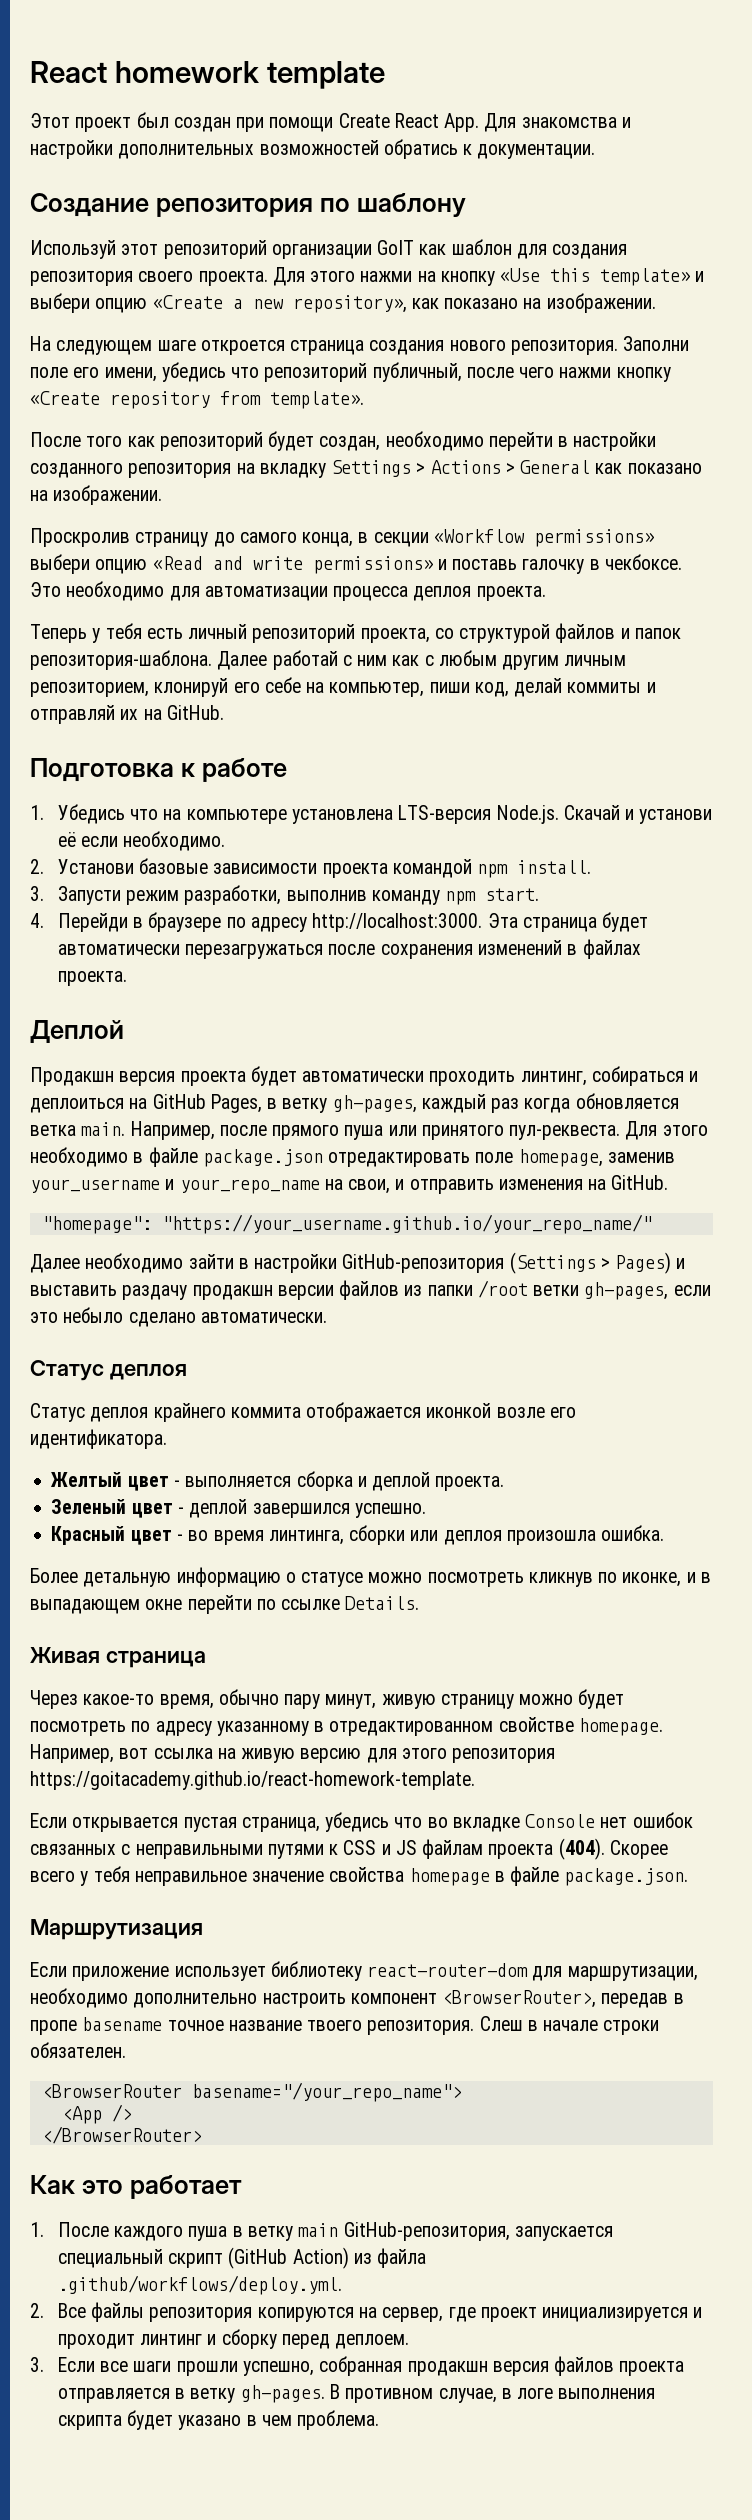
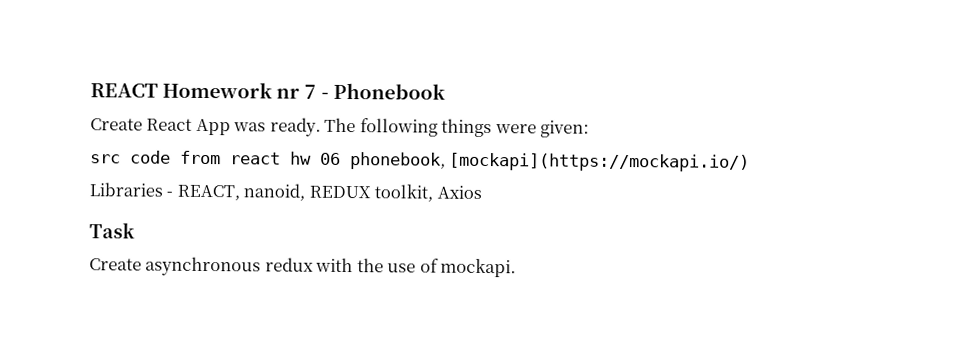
- React homework template
- Этот проект был создан при помощи Create React App. Для знакомства и настройки дополнительных возможностей обратись к документации.
- Создание репозитория по шаблону
- Используй этот репозиторий организации GoIT как шаблон для создания репозитория своего проекта. Для этого нажми на кнопку «Use this template» и выбери опцию «Create a new repository», как показано на изображении.
- На следующем шаге откроется страница создания нового репозитория. Заполни поле его имени, убедись что репозиторий публичный, после чего нажми кнопку «Create repository from template».
- После того как репозиторий будет создан, необходимо перейти в настройки созданного репозитория на вкладку Settings > Actions > General как показано на изображении.
- Проскролив страницу до самого конца, в секции «Workflow permissions» выбери опцию «Read and write permissions» и поставь галочку в чекбоксе. Это необходимо для автоматизации процесса деплоя проекта.
- Теперь у тебя есть личный репозиторий проекта, со структурой файлов и папок репозитория-шаблона. Далее работай с ним как с любым другим личным репозиторием, клонируй его себе на компьютер, пиши код, делай коммиты и отправляй их на GitHub.
- Подготовка к работе
- 1. Убедись что на компьютере установлена LTS-версия Node.js. Скачай и установи её если необходимо.
- 2. Установи базовые зависимости проекта командой npm install.
- 3. Запусти режим разработки, выполнив команду npm start.
- 4. Перейди в браузере по адресу http://localhost:3000. Эта страница будет автоматически перезагружаться после сохранения изменений в файлах проекта.
- Деплой
- Продакшн версия проекта будет автоматически проходить линтинг, собираться и деплоиться на GitHub Pages, в ветку gh-pages, каждый раз когда обновляется ветка main. Например, после прямого пуша или принятого пул-реквеста. Для этого необходимо в файле package.json отредактировать поле homepage, заменив your_username и your_repo_name на свои, и отправить изменения на GitHub.
- "homepage": "https://your_username.github.io/your_repo_name/"
- Далее необходимо зайти в настройки GitHub-репозитория (Settings > Pages) и выставить раздачу продакшн версии файлов из папки /root ветки gh-pages, если это небыло сделано автоматически.
- Статус деплоя
- Статус деплоя крайнего коммита отображается иконкой возле его идентификатора.
- Желтый цвет - выполняется сборка и деплой проекта.
- Зеленый цвет - деплой завершился успешно.
- Красный цвет - во время линтинга, сборки или деплоя произошла ошибка.
- Более детальную информацию о статусе можно посмотреть кликнув по иконке, и в выпадающем окне перейти по ссылке Details.
- Живая страница
- Через какое-то время, обычно пару минут, живую страницу можно будет посмотреть по адресу указанному в отредактированном свойстве homepage. Например, вот ссылка на живую версию для этого репозитория https://goitacademy.github.io/react-homework-template.
- Если открывается пустая страница, убедись что во вкладке Console нет ошибок связанных с неправильными путями к CSS и JS файлам проекта (404). Скорее всего у тебя неправильное значение свойства homepage в файле package.json.
- Маршрутизация
- Если приложение использует библиотеку react-router-dom для маршрутизации, необходимо дополнительно настроить компонент <BrowserRouter>, передав в пропе basename точное название твоего репозитория. Слеш в начале строки обязателен.
- <BrowserRouter basename="/your_repo_name">
- <App />
- </BrowserRouter>
- Как это работает
- 1. После каждого пуша в ветку main GitHub-репозитория, запускается специальный скрипт (GitHub Action) из файла .github/workflows/deploy.yml.
- 2. Все файлы репозитория копируются на сервер, где проект инициализируется и проходит линтинг и сборку перед деплоем.
- 3. Если все шаги прошли успешно, собранная продакшн версия файлов проекта отправляется в ветку gh-pages. В противном случае, в логе выполнения скрипта будет указано в чем проблема.
+ REACT Homework nr 7 - Phonebook
+ Create React App was ready. The following things were given:
+ src code from react hw 06 phonebook, [mockapi](https://mockapi.io/)
+ Libraries - REACT, nanoid, REDUX toolkit, Axios
+ Task
+ Create asynchronous redux with the use of mockapi.

